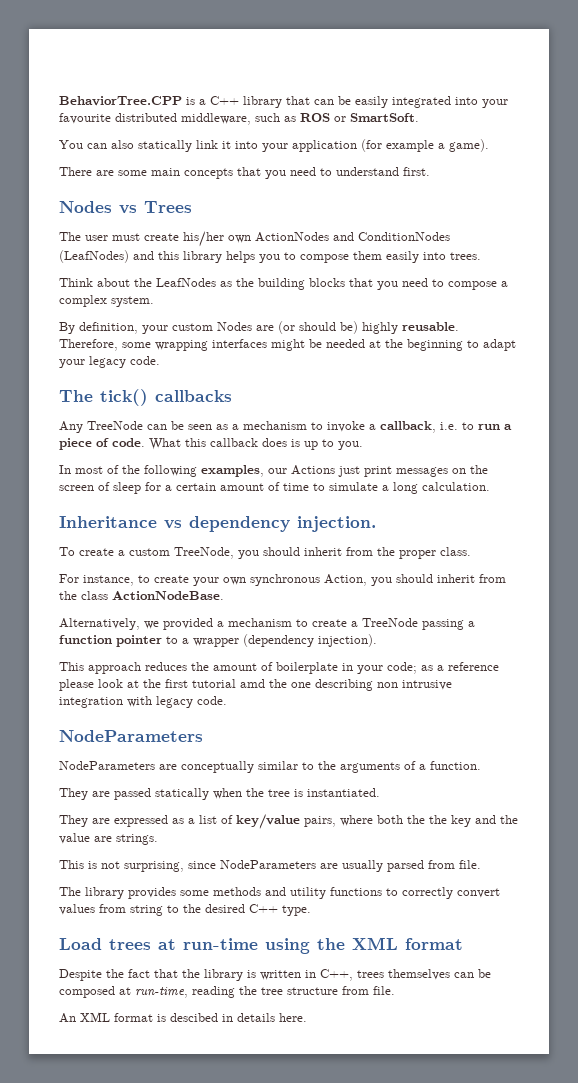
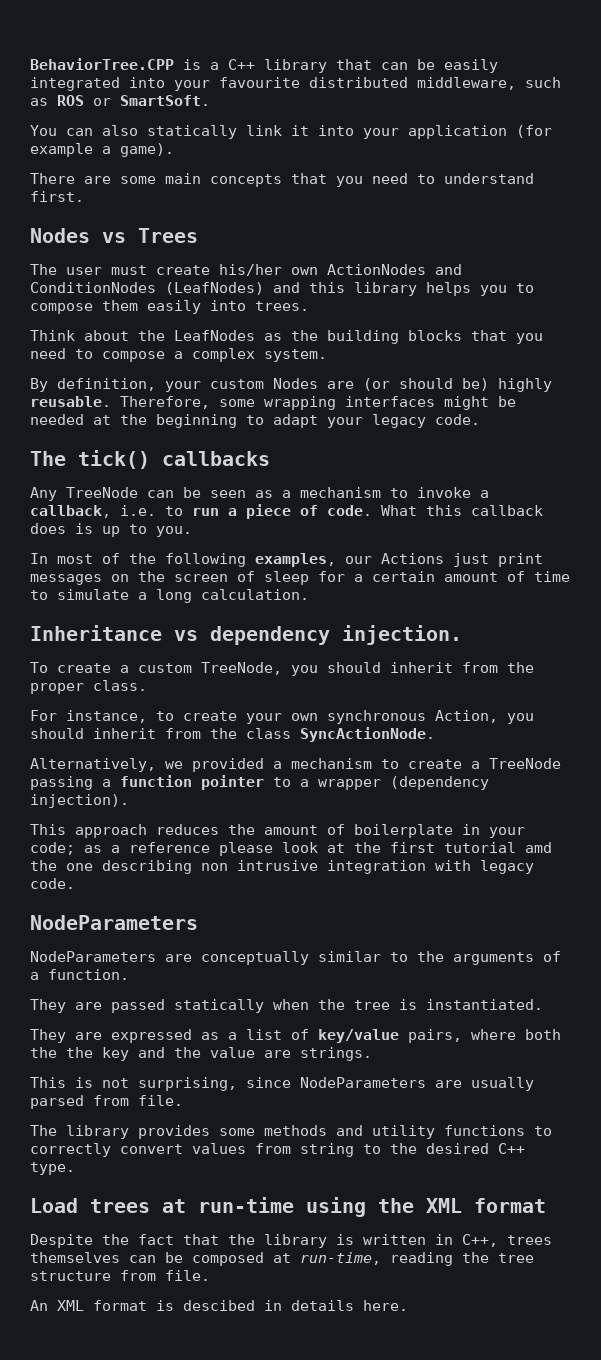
- For instance, to create your own synchronous Action, you should inherit from the class ActionNodeBase.
+ For instance, to create your own synchronous Action, you should inherit from the class SyncActionNode.

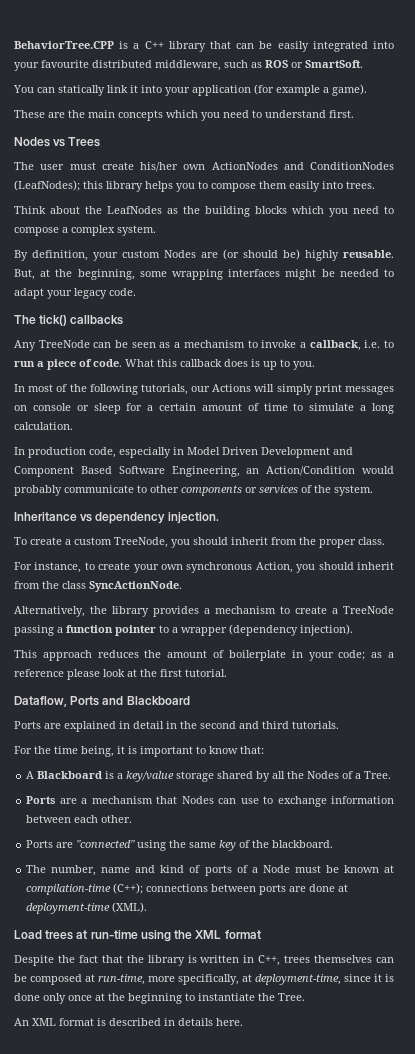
- You can also statically link it into your application (for example a game).
+ You can statically link it into your application (for example a game).
- There are some main concepts that you need to understand first.
+ These are the main concepts which you need to understand first.
- The user must create his/her own ActionNodes and ConditionNodes (LeafNodes) and this library helps you to compose them easily into trees.
+ The user must create his/her own ActionNodes and ConditionNodes (LeafNodes); this library helps you to compose them easily into trees.
- Think about the LeafNodes as the building blocks that you need to compose a complex system.
+ Think about the LeafNodes as the building blocks which you need to compose a complex system.
- Therefore, some wrapping interfaces might be needed at the beginning to adapt your legacy code.
+ But, at the beginning, some wrapping interfaces might be needed to adapt your legacy code.
- In most of the following examples, our Actions just print messages on the screen of sleep for a certain amount of time to simulate a long calculation.
+ In most of the following tutorials, our Actions will simply print messages on console or sleep for a certain amount of time to simulate a long calculation.
+ In production code, especially in Model Driven Development and Component Based Software Engineering, an Action/Condition would probably communicate to other components or services of the system.
- Alternatively, we provided a mechanism to create a TreeNode passing a function pointer to a wrapper (dependency injection).
+ Alternatively, the library provides a mechanism to create a TreeNode passing a function pointer to a wrapper (dependency injection).
- This approach reduces the amount of boilerplate in your code; as a reference please look at the first tutorial amd the one describing non intrusive integration with legacy code.
- NodeParameters
- NodeParameters are conceptually similar to the arguments of a function.
- They are passed statically when the tree is instantiated.
- They are expressed as a list of key/value pairs, where both the the key and the value are strings.
- This is not surprising, since NodeParameters are usually parsed from file.
- The library provides some methods and utility functions to correctly convert values from string to the desired C++ type.
+ This approach reduces the amount of boilerplate in your code; as a reference please look at the first tutorial.
+ Dataflow, Ports and Blackboard
+ Ports are explained in detail in the second and third tutorials.
+ For the time being, it is important to know that:
+ A Blackboard is a key/value storage shared by all the Nodes of a Tree.
+ Ports are a mechanism that Nodes can use to exchange information between each other.
+ Ports are "connected" using the same key of the blackboard.
+ The number, name and kind of ports of a Node must be known at compilation-time (C++); connections between ports are done at deployment-time (XML).
- Despite the fact that the library is written in C++, trees themselves can be composed at run-time, reading the tree structure from file.
+ Despite the fact that the library is written in C++, trees themselves can be composed at run-time, more specifically, at deployment-time, since it is done only once at the beginning to instantiate the Tree.
- An XML format is descibed in details here.
+ An XML format is described in details here.

